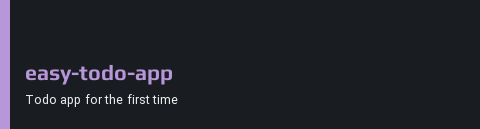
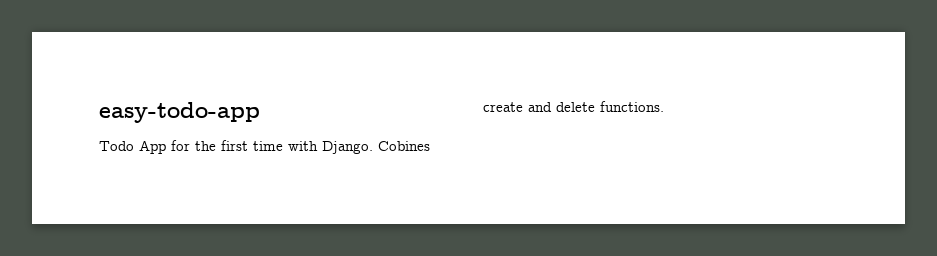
- Todo app for the first time
+ Todo App for the first time with Django. Cobines create and delete functions.

